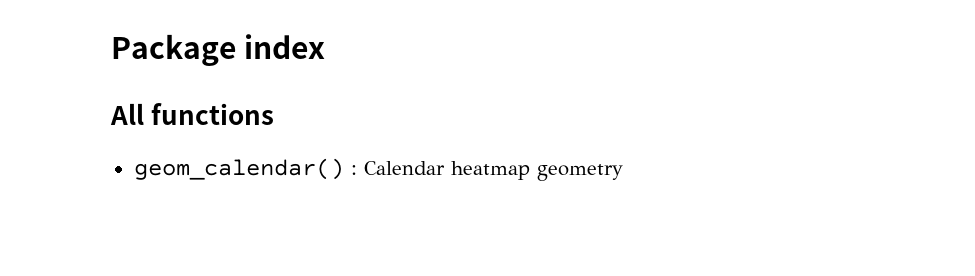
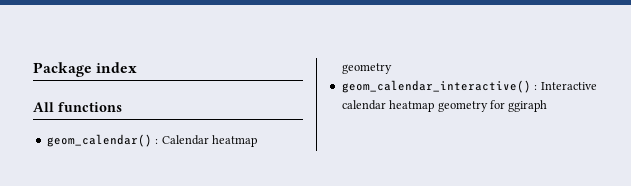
+ geom_calendar_interactive() : Interactive calendar heatmap geometry for ggiraph

